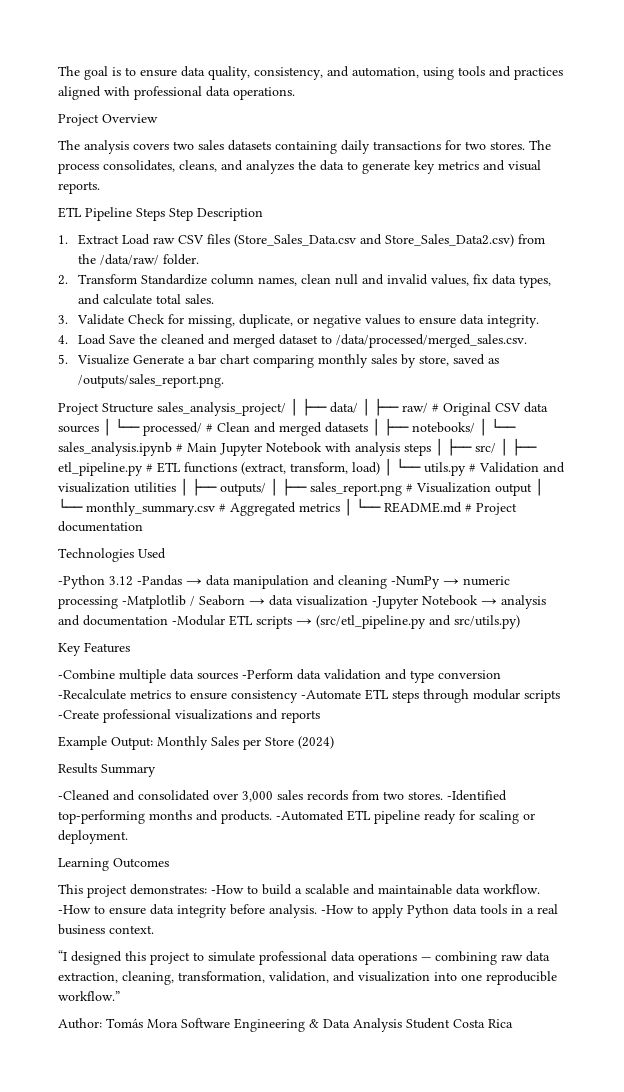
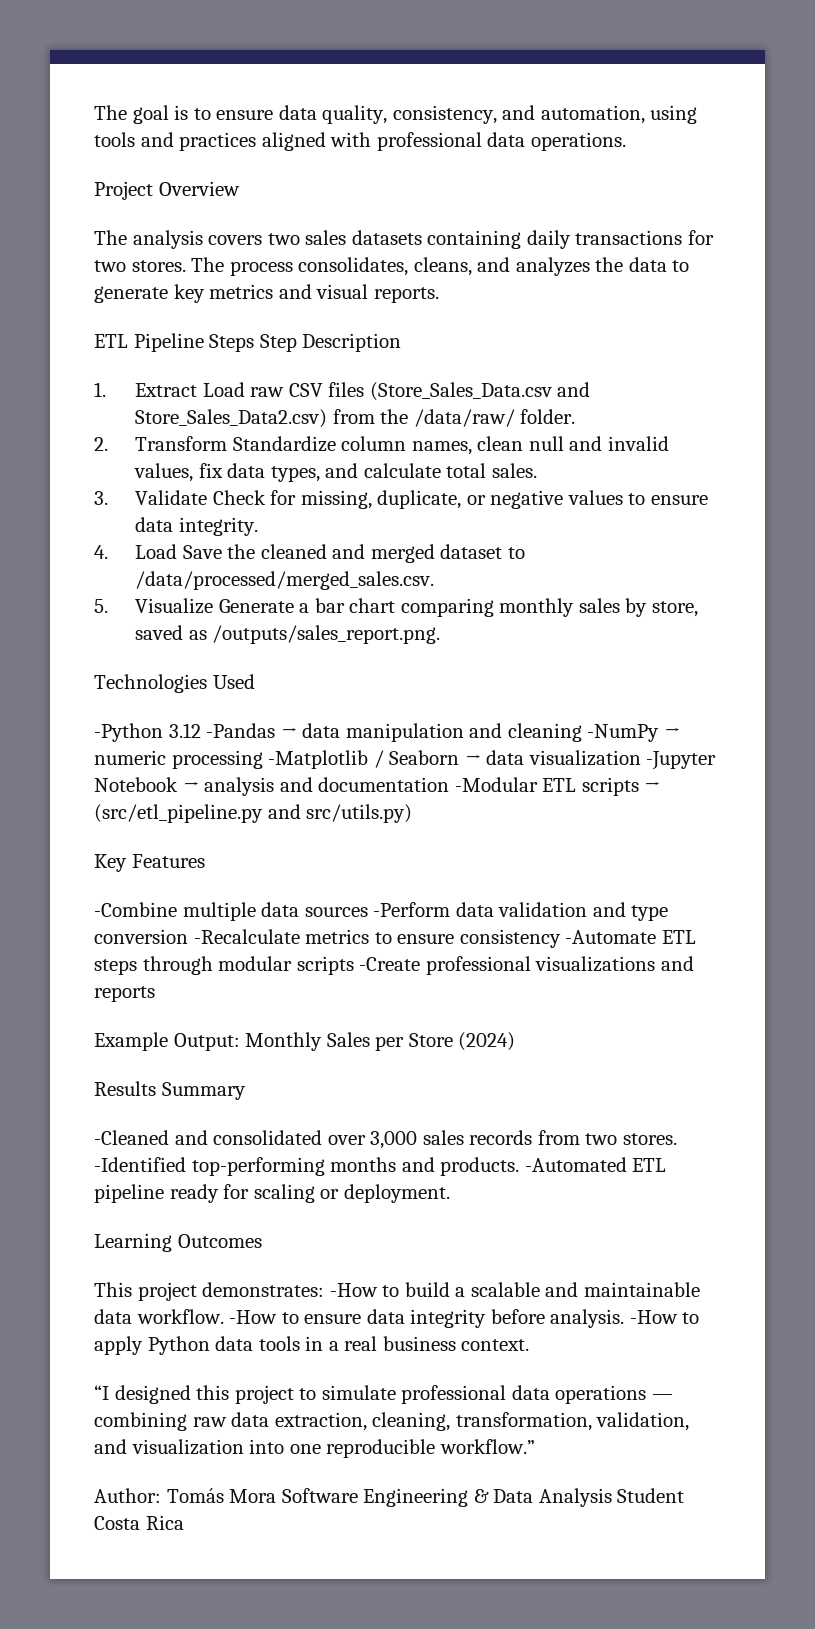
- Project Structure sales_analysis_project/ │ ├── data/ │ ├── raw/ # Original CSV data sources │ └── processed/ # Clean and merged datasets │ ├── notebooks/ │ └── sales_analysis.ipynb # Main Jupyter Notebook with analysis steps │ ├── src/ │ ├── etl_pipeline.py # ETL functions (extract, transform, load) │ └── utils.py # Validation and visualization utilities │ ├── outputs/ │ ├── sales_report.png # Visualization output │ └── monthly_summary.csv # Aggregated metrics │ └── README.md # Project documentation

